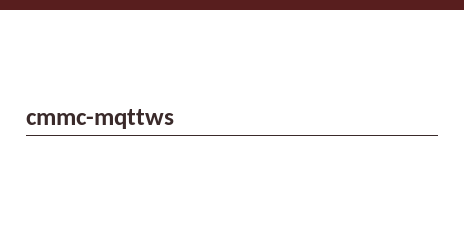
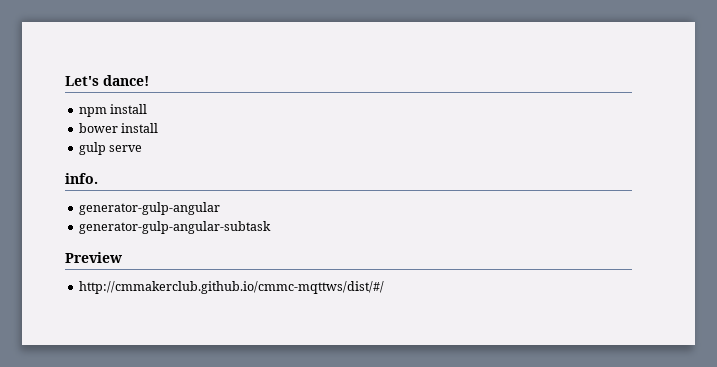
- cmmc-mqttws
+ Let's dance!
+ npm install
+ bower install
+ gulp serve
+ info.
+ generator-gulp-angular
+ generator-gulp-angular-subtask
+ Preview
+ http://cmmakerclub.github.io/cmmc-mqttws/dist/#/

